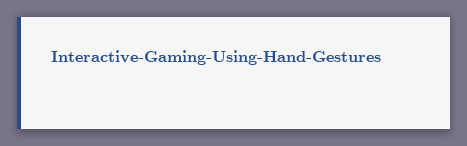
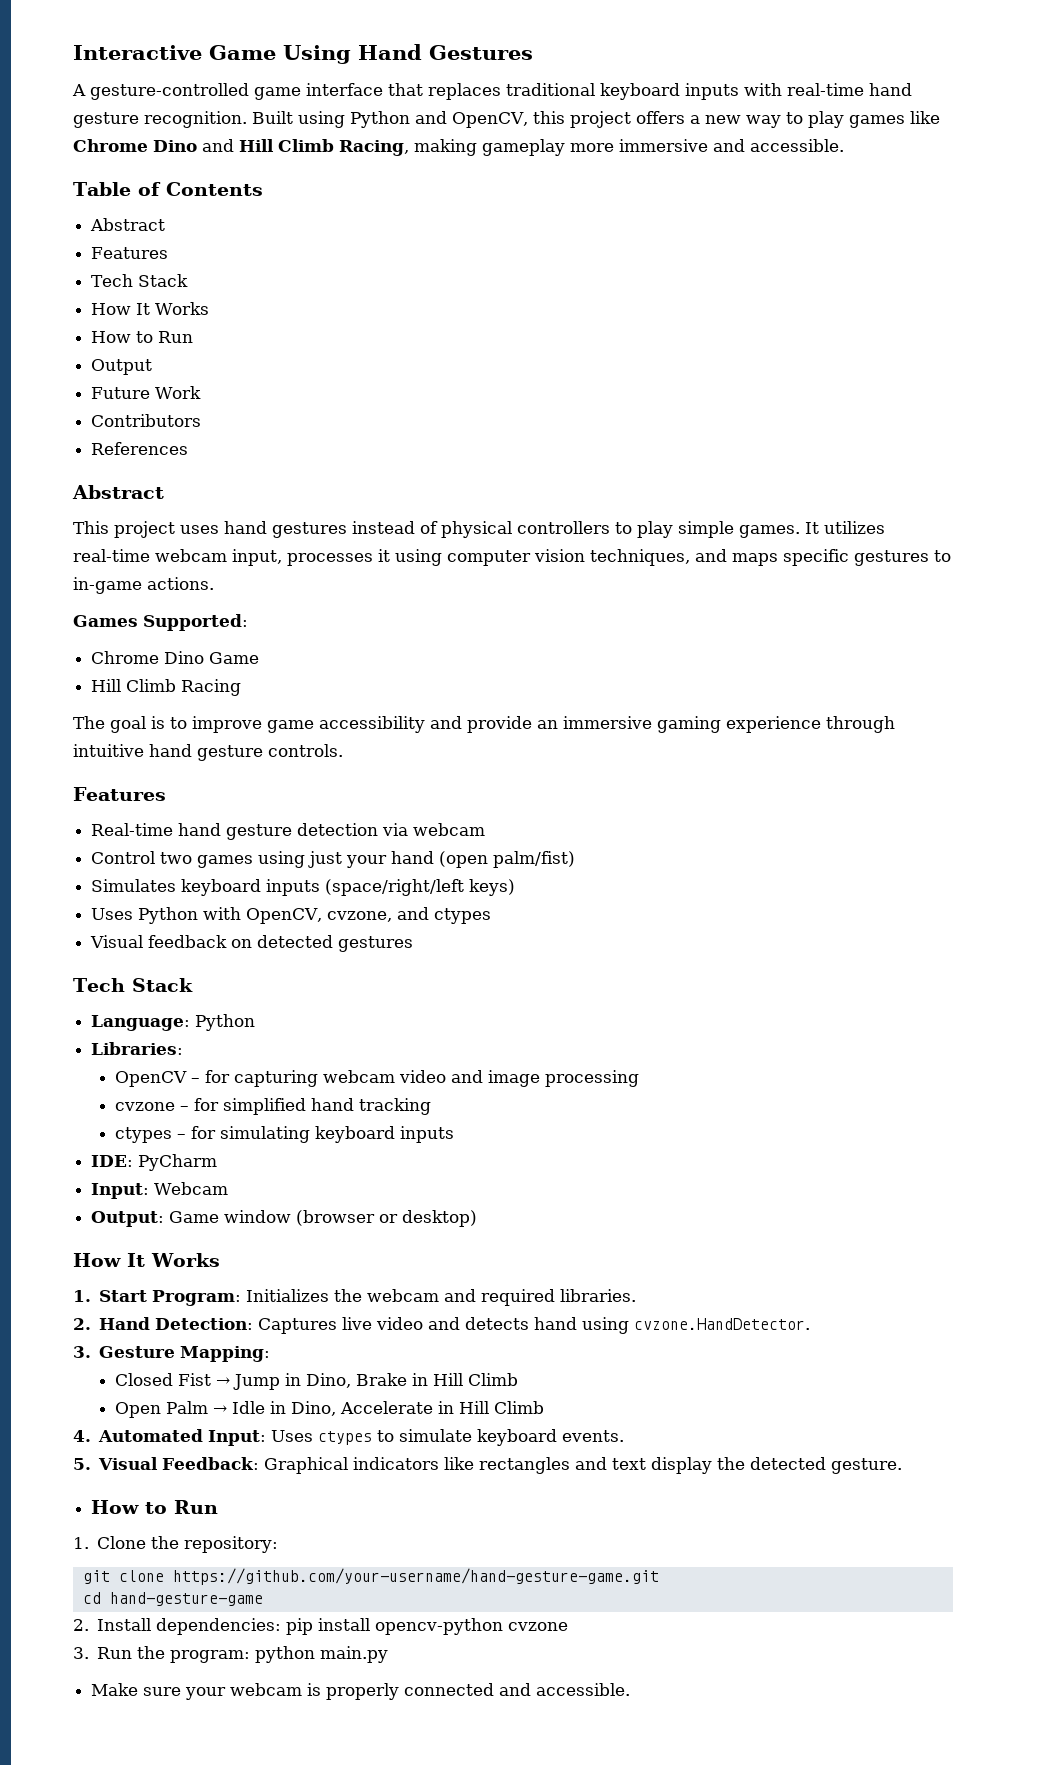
- Interactive-Gaming-Using-Hand-Gestures
+ Interactive Game Using Hand Gestures
+ A gesture-controlled game interface that replaces traditional keyboard inputs with real-time hand gesture recognition. Built using Python and OpenCV, this project offers a new way to play games like Chrome Dino and Hill Climb Racing, making gameplay more immersive and accessible.
+ Table of Contents
+ Abstract
+ Features
+ Tech Stack
+ How It Works
+ How to Run
+ Output
+ Future Work
+ Contributors
+ References
+ Abstract
+ This project uses hand gestures instead of physical controllers to play simple games. It utilizes real-time webcam input, processes it using computer vision techniques, and maps specific gestures to in-game actions.
+ Games Supported:
+ Chrome Dino Game
+ Hill Climb Racing
+ The goal is to improve game accessibility and provide an immersive gaming experience through intuitive hand gesture controls.
+ Features
+ Real-time hand gesture detection via webcam
+ Control two games using just your hand (open palm/fist)
+ Simulates keyboard inputs (space/right/left keys)
+ Uses Python with OpenCV, cvzone, and ctypes
+ Visual feedback on detected gestures
+ Tech Stack
+ Language: Python
+ Libraries:
+ OpenCV – for capturing webcam video and image processing
+ cvzone – for simplified hand tracking
+ ctypes – for simulating keyboard inputs
+ IDE: PyCharm
+ Input: Webcam
+ Output: Game window (browser or desktop)
+ How It Works
+ 1. Start Program: Initializes the webcam and required libraries.
+ 2. Hand Detection: Captures live video and detects hand using cvzone.HandDetector.
+ 3. Gesture Mapping:
+ Closed Fist → Jump in Dino, Brake in Hill Climb
+ Open Palm → Idle in Dino, Accelerate in Hill Climb
+ 4. Automated Input: Uses ctypes to simulate keyboard events.
+ 5. Visual Feedback: Graphical indicators like rectangles and text display the detected gesture.
+ How to Run
+ 1. Clone the repository:
+ git clone https://github.com/your-username/hand-gesture-game.git
+ cd hand-gesture-game
+ 2. Install dependencies: pip install opencv-python cvzone
+ 3. Run the program: python main.py
+ Make sure your webcam is properly connected and accessible.

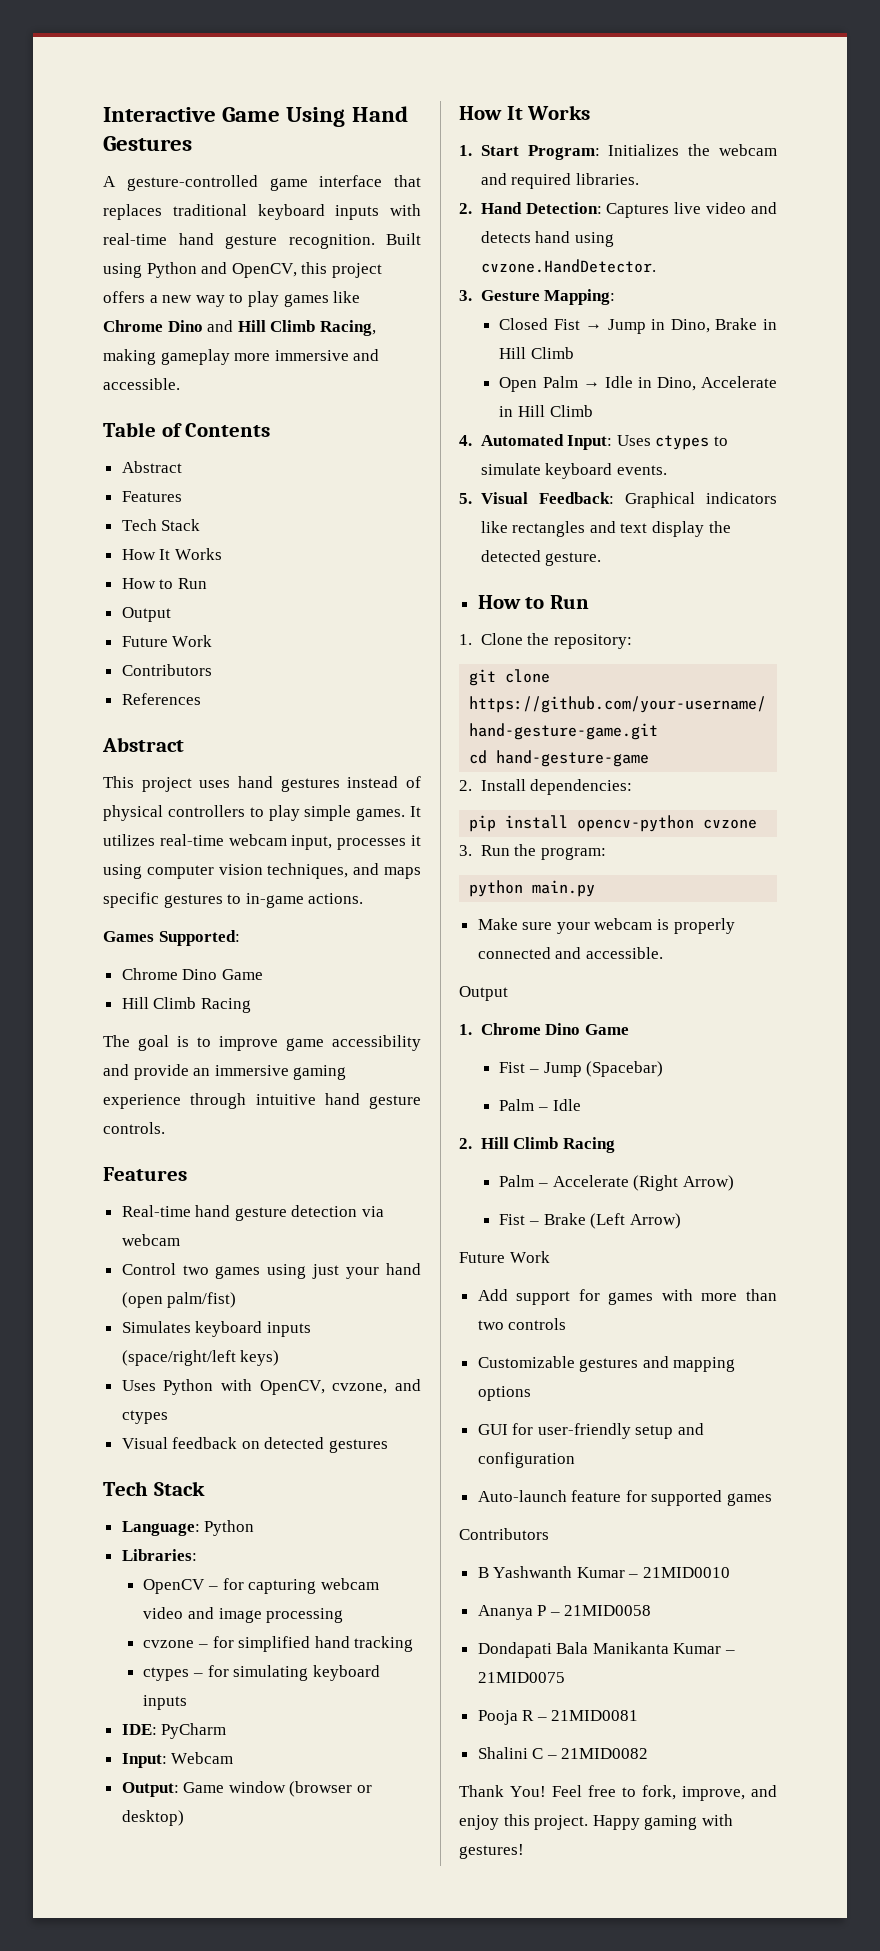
- 2. Install dependencies: pip install opencv-python cvzone
+ 2. Install dependencies:
+ pip install opencv-python cvzone
- 3. Run the program: python main.py
+ 3. Run the program:
+ python main.py
  Make sure your webcam is properly connected and accessible.
+ Output
+ 1. Chrome Dino Game
+ Fist – Jump (Spacebar)
+ Palm – Idle
+ 2. Hill Climb Racing
+ Palm – Accelerate (Right Arrow)
+ Fist – Brake (Left Arrow)
+ Future Work
+ Add support for games with more than two controls
+ Customizable gestures and mapping options
+ GUI for user-friendly setup and configuration
+ Auto-launch feature for supported games
+ Contributors
+ B Yashwanth Kumar – 21MID0010
+ Ananya P – 21MID0058
+ Dondapati Bala Manikanta Kumar – 21MID0075
+ Pooja R – 21MID0081
+ Shalini C – 21MID0082
+ Thank You! Feel free to fork, improve, and enjoy this project. Happy gaming with gestures!

